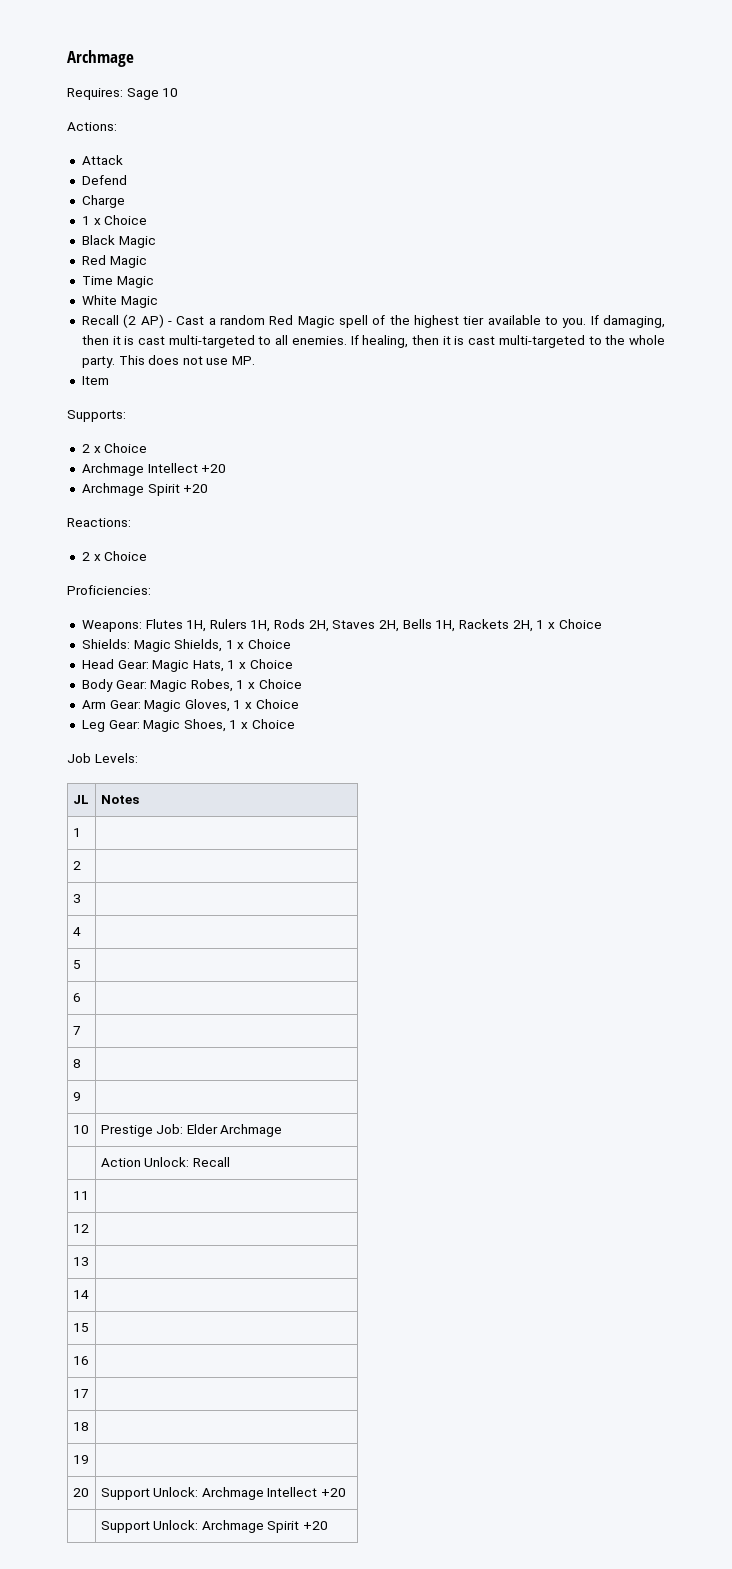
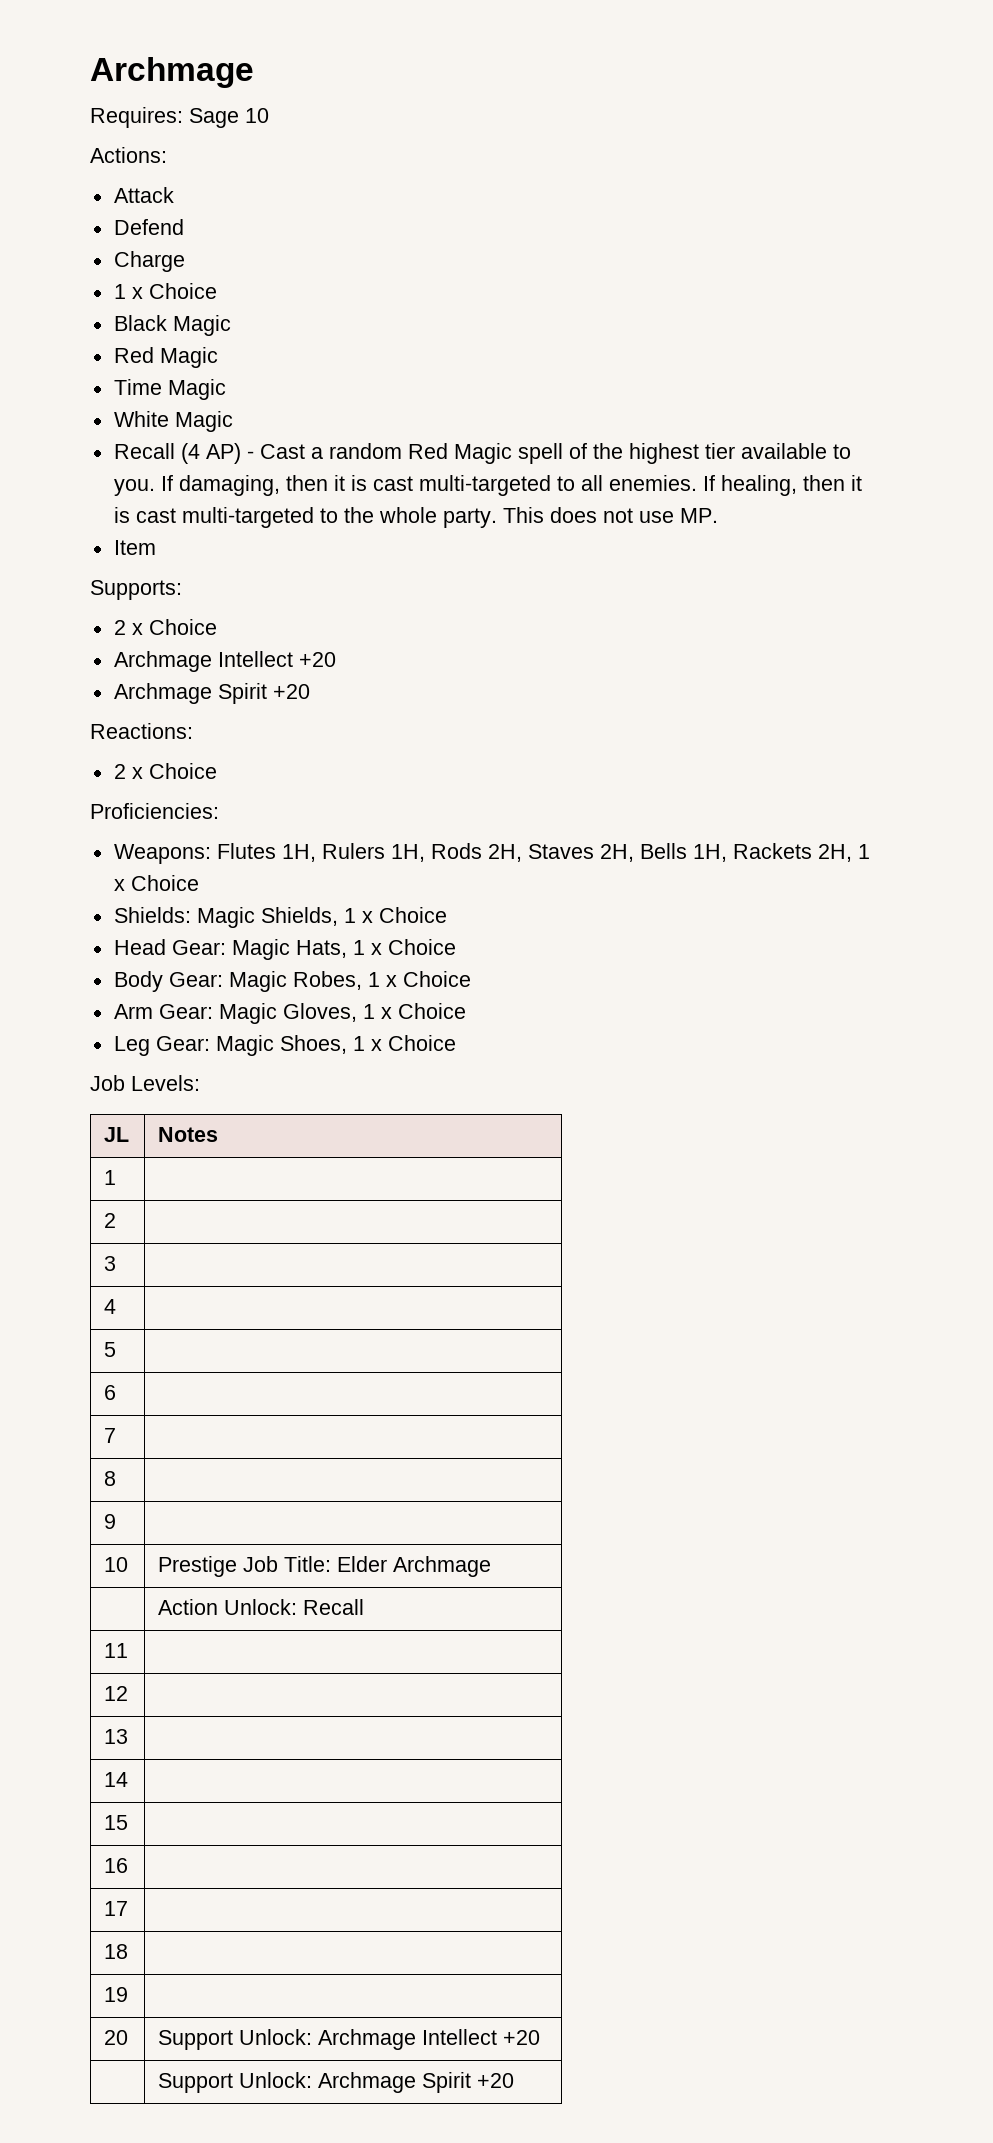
- Recall (2 AP) - Cast a random Red Magic spell of the highest tier available to you.
+ Recall (4 AP) - Cast a random Red Magic spell of the highest tier available to you.
- 10 | Prestige Job: Elder Archmage
+ 10 | Prestige Job Title: Elder Archmage

